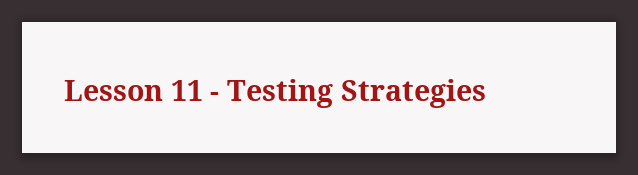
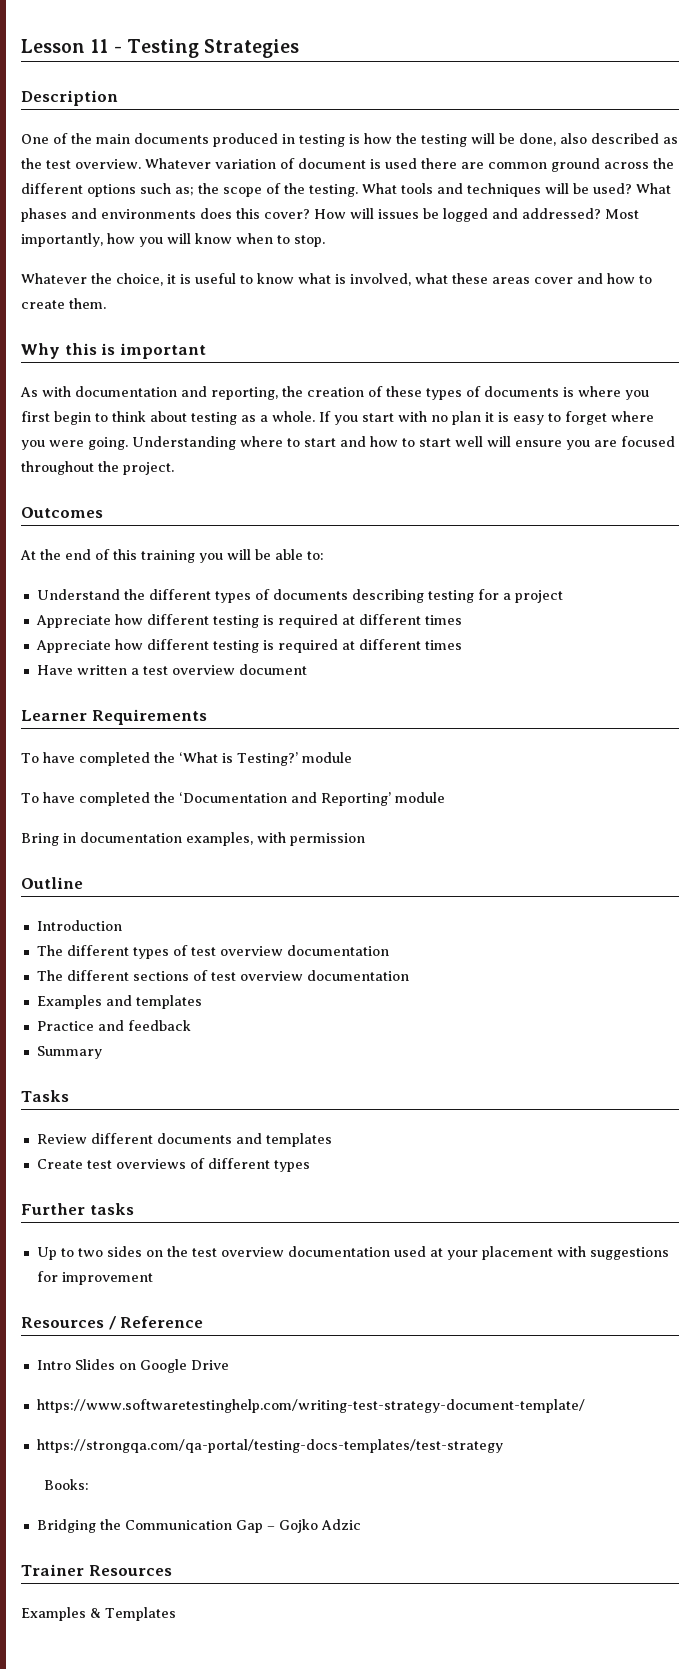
+ Description
+ One of the main documents produced in testing is how the testing will be done, also described as the test overview. Whatever variation of document is used there are common ground across the different options such as; the scope of the testing. What tools and techniques will be used? What phases and environments does this cover? How will issues be logged and addressed? Most importantly, how you will know when to stop.
+ Whatever the choice, it is useful to know what is involved, what these areas cover and how to create them.
+ Why this is important
+ As with documentation and reporting, the creation of these types of documents is where you first begin to think about testing as a whole. If you start with no plan it is easy to forget where you were going. Understanding where to start and how to start well will ensure you are focused throughout the project.
+ Outcomes
+ At the end of this training you will be able to:
+ Understand the different types of documents describing testing for a project
+ Appreciate how different testing is required at different times
+ Appreciate how different testing is required at different times
+ Have written a test overview document
+ Learner Requirements
+ To have completed the ‘What is Testing?’ module
+ To have completed the ‘Documentation and Reporting’ module
+ Bring in documentation examples, with permission
+ Outline
+ Introduction
+ The different types of test overview documentation
+ The different sections of test overview documentation
+ Examples and templates
+ Practice and feedback
+ Summary
+ Tasks
+ Review different documents and templates
+ Create test overviews of different types
+ Further tasks
+ Up to two sides on the test overview documentation used at your placement with suggestions for improvement
+ Resources / Reference
+ Intro Slides on Google Drive
+ https://www.softwaretestinghelp.com/writing-test-strategy-document-template/
+ https://strongqa.com/qa-portal/testing-docs-templates/test-strategy
+ Books:
+ Bridging the Communication Gap – Gojko Adzic
+ Trainer Resources
+ Examples & Templates

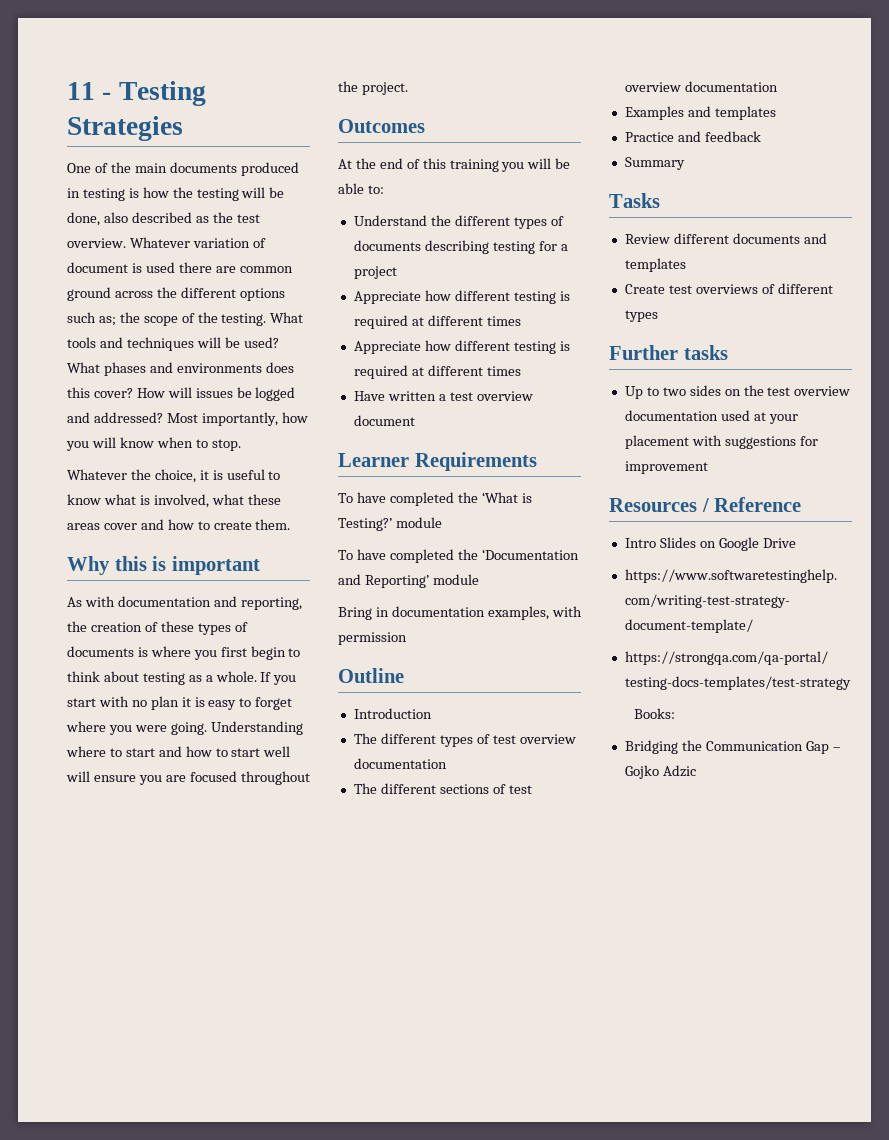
- Lesson 11 - Testing Strategies
+ 11 - Testing Strategies
- Description
- Trainer Resources
- Examples & Templates

